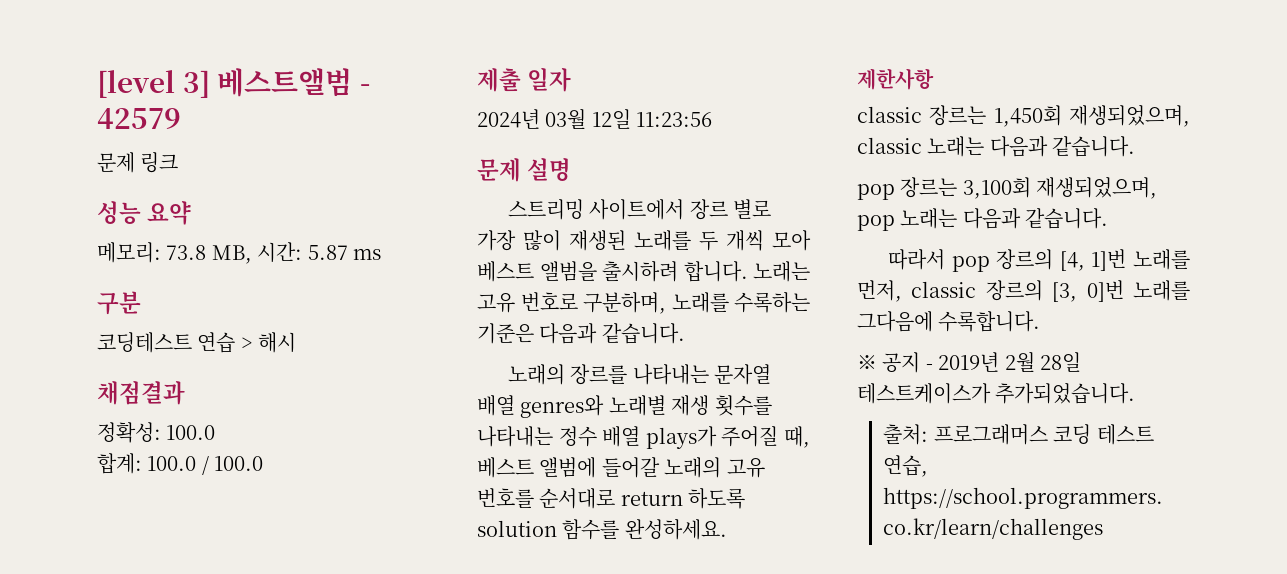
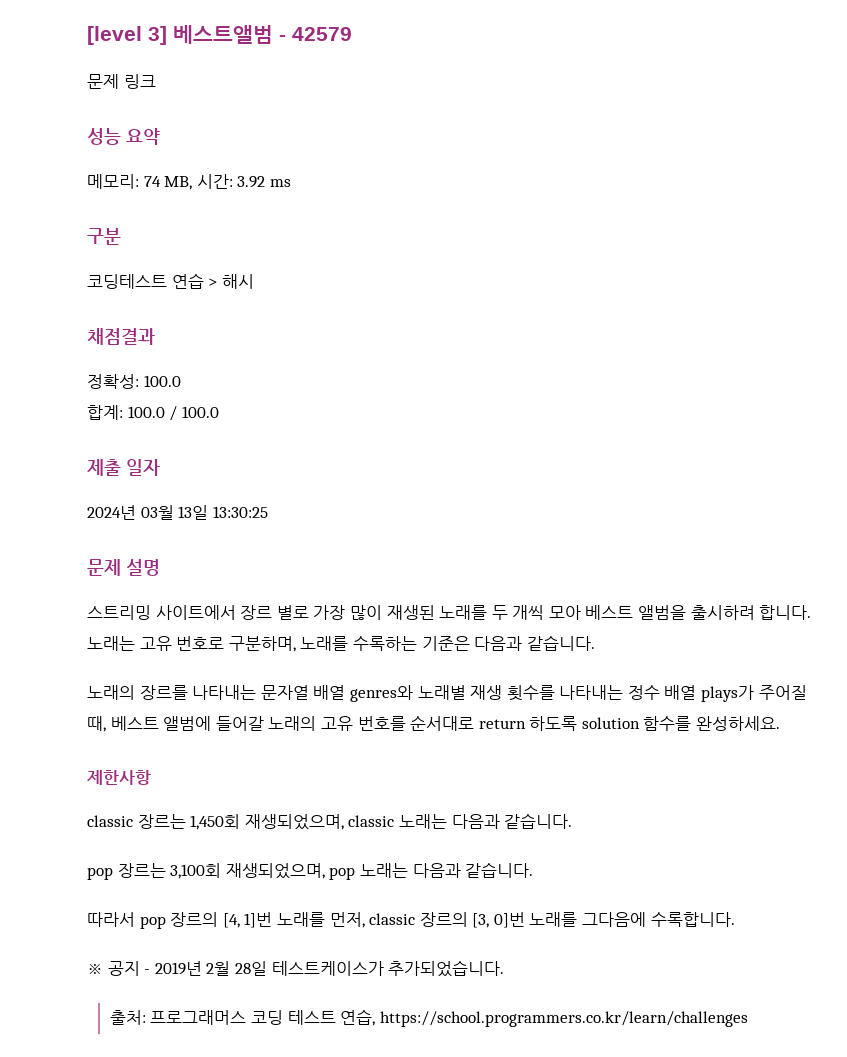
- 메모리: 73.8 MB, 시간: 5.87 ms
+ 메모리: 74 MB, 시간: 3.92 ms
- 2024년 03월 12일 11:23:56
+ 2024년 03월 13일 13:30:25

